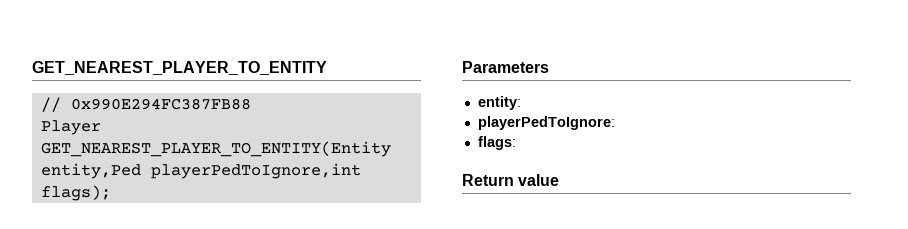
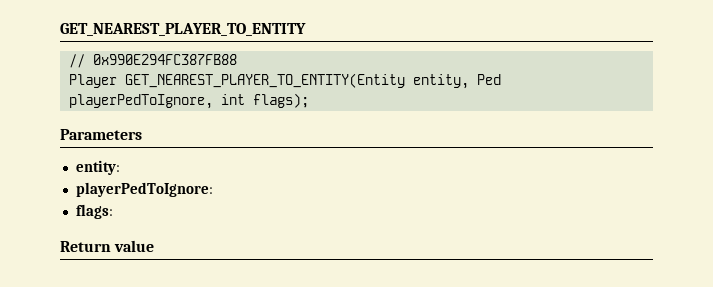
- Player GET_NEAREST_PLAYER_TO_ENTITY(Entity entity,Ped playerPedToIgnore,int flags);
+ Player GET_NEAREST_PLAYER_TO_ENTITY(Entity entity, Ped playerPedToIgnore, int flags);

